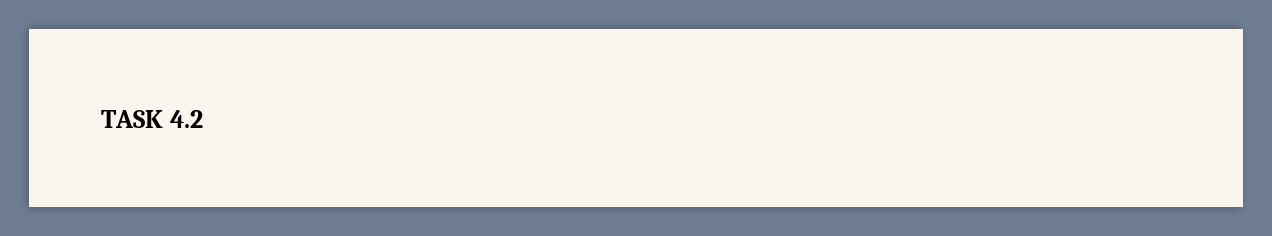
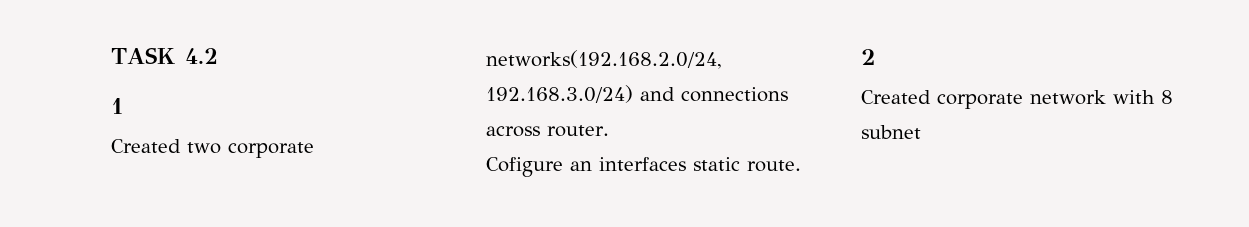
+ 1
+ Created two corporate networks(192.168.2.0/24, 192.168.3.0/24) and connections across router.
+ Cofigure an interfaces static route.
+ 2
+ Created corporate network with 8 subnet

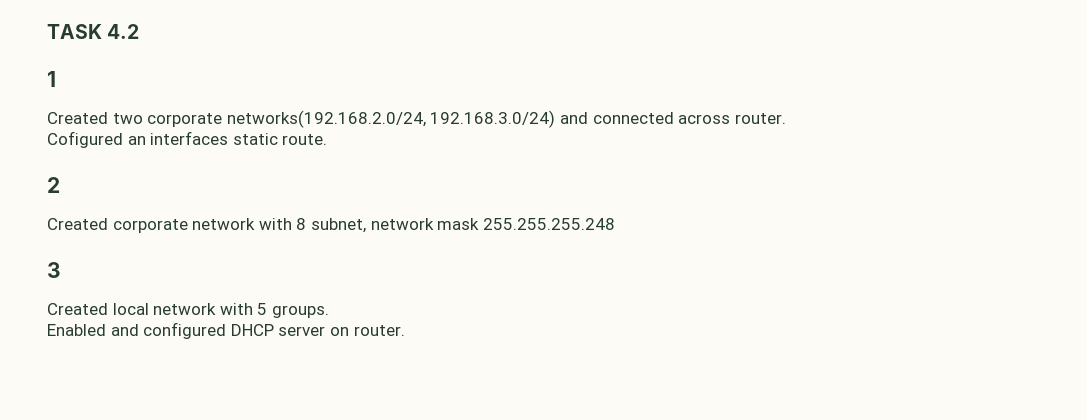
- Created two corporate networks(192.168.2.0/24, 192.168.3.0/24) and connections across router.
+ Created two corporate networks(192.168.2.0/24, 192.168.3.0/24) and connected across router.
- Cofigure an interfaces static route.
+ Cofigured an interfaces static route.
- Created corporate network with 8 subnet
+ Created corporate network with 8 subnet, network mask 255.255.255.248
+ 3
+ Created local network with 5 groups.
+ Enabled and configured DHCP server on router.

